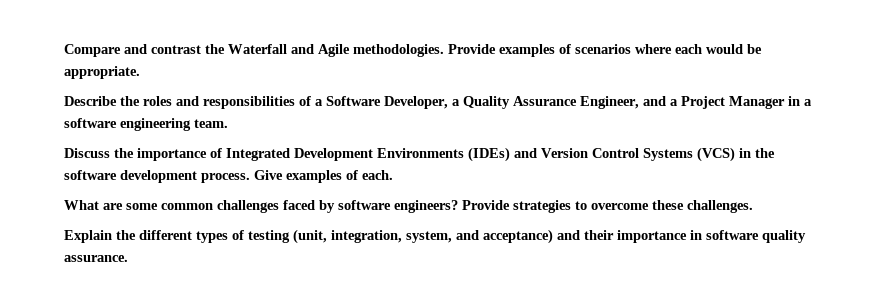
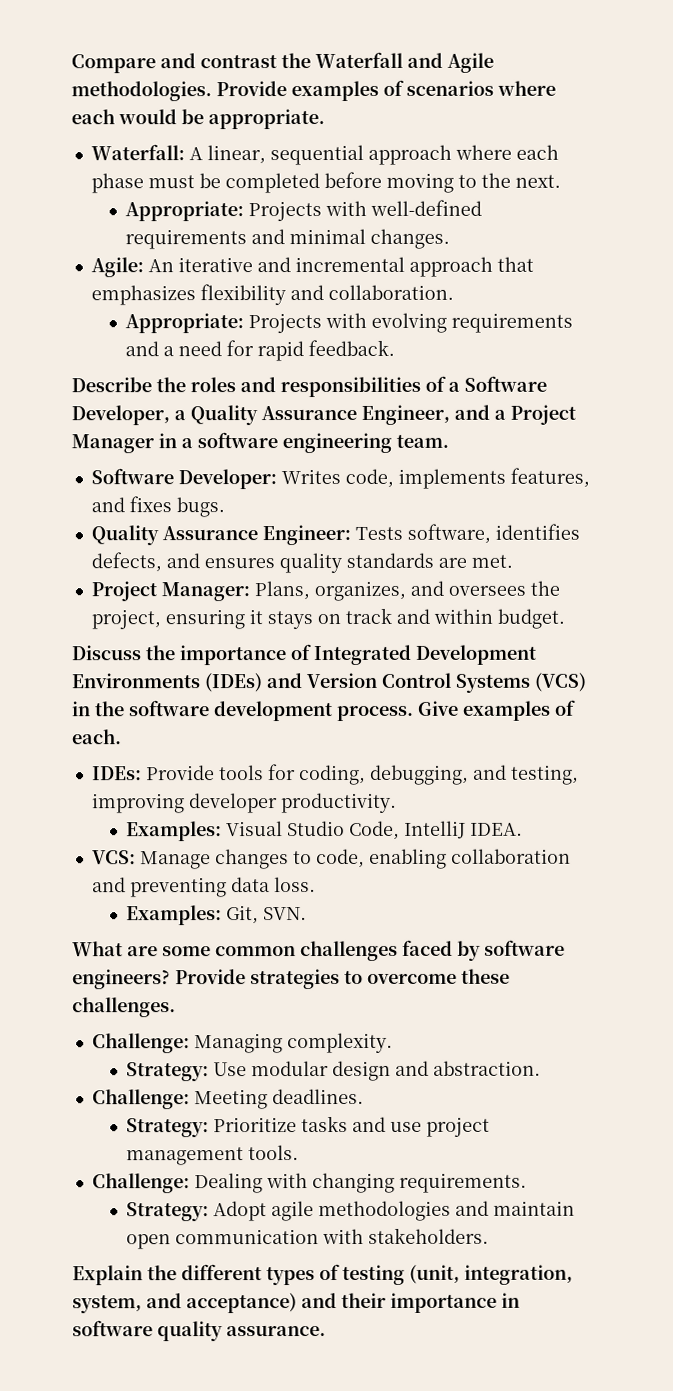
+ Waterfall: A linear, sequential approach where each phase must be completed before moving to the next.
+ Appropriate: Projects with well-defined requirements and minimal changes.
+ Agile: An iterative and incremental approach that emphasizes flexibility and collaboration.
+ Appropriate: Projects with evolving requirements and a need for rapid feedback.
+ Software Developer: Writes code, implements features, and fixes bugs.
+ Quality Assurance Engineer: Tests software, identifies defects, and ensures quality standards are met.
+ Project Manager: Plans, organizes, and oversees the project, ensuring it stays on track and within budget.
+ IDEs: Provide tools for coding, debugging, and testing, improving developer productivity.
+ Examples: Visual Studio Code, IntelliJ IDEA.
+ VCS: Manage changes to code, enabling collaboration and preventing data loss.
+ Examples: Git, SVN.
+ Challenge: Managing complexity.
+ Strategy: Use modular design and abstraction.
+ Challenge: Meeting deadlines.
+ Strategy: Prioritize tasks and use project management tools.
+ Challenge: Dealing with changing requirements.
+ Strategy: Adopt agile methodologies and maintain open communication with stakeholders.

